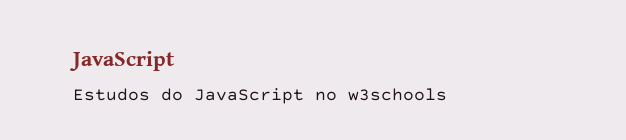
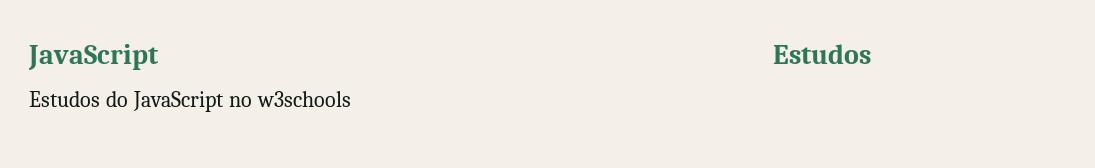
  Estudos do JavaScript no w3schools
+ Estudos

